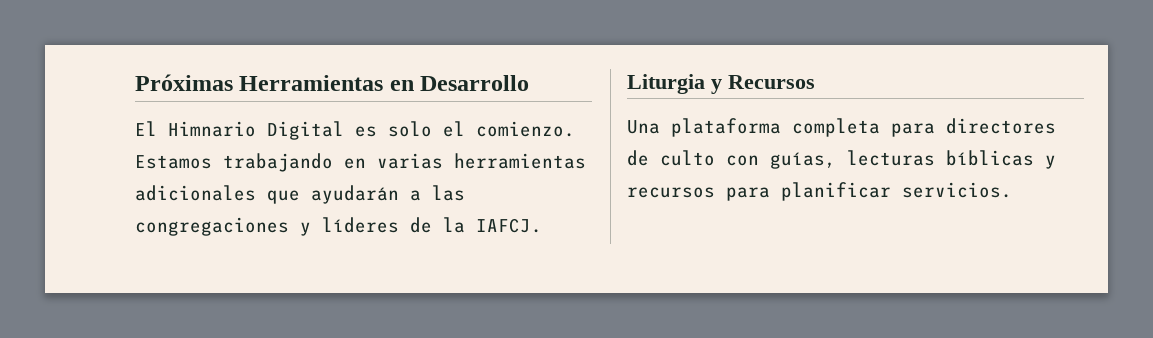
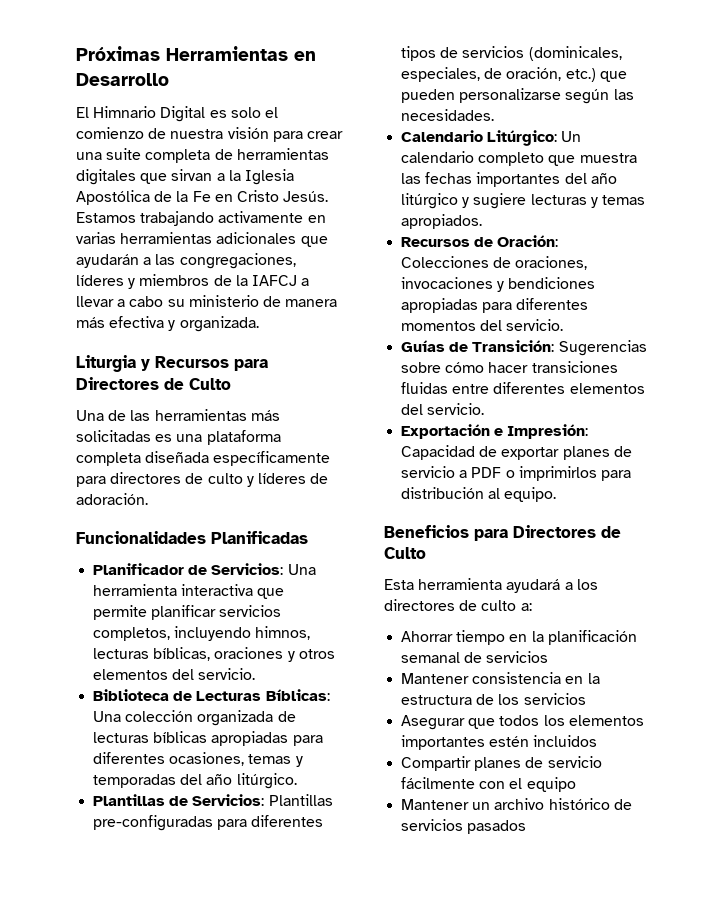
- El Himnario Digital es solo el comienzo.
+ El Himnario Digital es solo el comienzo de nuestra visión para crear una suite completa de herramientas digitales que sirvan a la Iglesia Apostólica de la Fe en Cristo Jesús.
- Estamos trabajando en varias herramientas adicionales que ayudarán a las congregaciones y líderes de la IAFCJ.
- Liturgia y Recursos
- Una plataforma completa para directores de culto con guías, lecturas bíblicas y recursos para planificar servicios.
+ Estamos trabajando activamente en varias herramientas adicionales que ayudarán a las congregaciones, líderes y miembros de la IAFCJ a llevar a cabo su ministerio de manera más efectiva y organizada.
+ Liturgia y Recursos para Directores de Culto
+ Una de las herramientas más solicitadas es una plataforma completa diseñada específicamente para directores de culto y líderes de adoración.
+ Funcionalidades Planificadas
+ Planificador de Servicios: Una herramienta interactiva que permite planificar servicios completos, incluyendo himnos, lecturas bíblicas, oraciones y otros elementos del servicio.
+ Biblioteca de Lecturas Bíblicas: Una colección organizada de lecturas bíblicas apropiadas para diferentes ocasiones, temas y temporadas del año litúrgico.
+ Plantillas de Servicios: Plantillas pre-configuradas para diferentes tipos de servicios (dominicales, especiales, de oración, etc.) que pueden personalizarse según las necesidades.
+ Calendario Litúrgico: Un calendario completo que muestra las fechas importantes del año litúrgico y sugiere lecturas y temas apropiados.
+ Recursos de Oración: Colecciones de oraciones, invocaciones y bendiciones apropiadas para diferentes momentos del servicio.
+ Guías de Transición: Sugerencias sobre cómo hacer transiciones fluidas entre diferentes elementos del servicio.
+ Exportación e Impresión: Capacidad de exportar planes de servicio a PDF o imprimirlos para distribución al equipo.
+ Beneficios para Directores de Culto
+ Esta herramienta ayudará a los directores de culto a:
+ Ahorrar tiempo en la planificación semanal de servicios
+ Mantener consistencia en la estructura de los servicios
+ Asegurar que todos los elementos importantes estén incluidos
+ Compartir planes de servicio fácilmente con el equipo
+ Mantener un archivo histórico de servicios pasados

